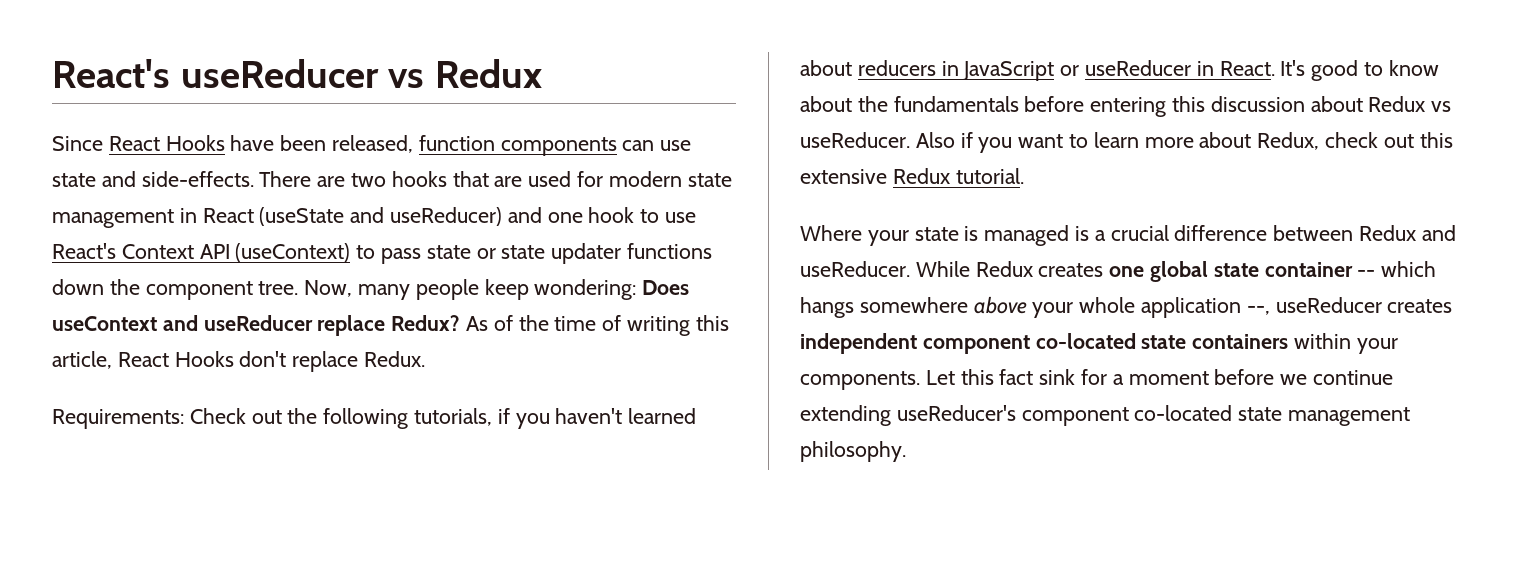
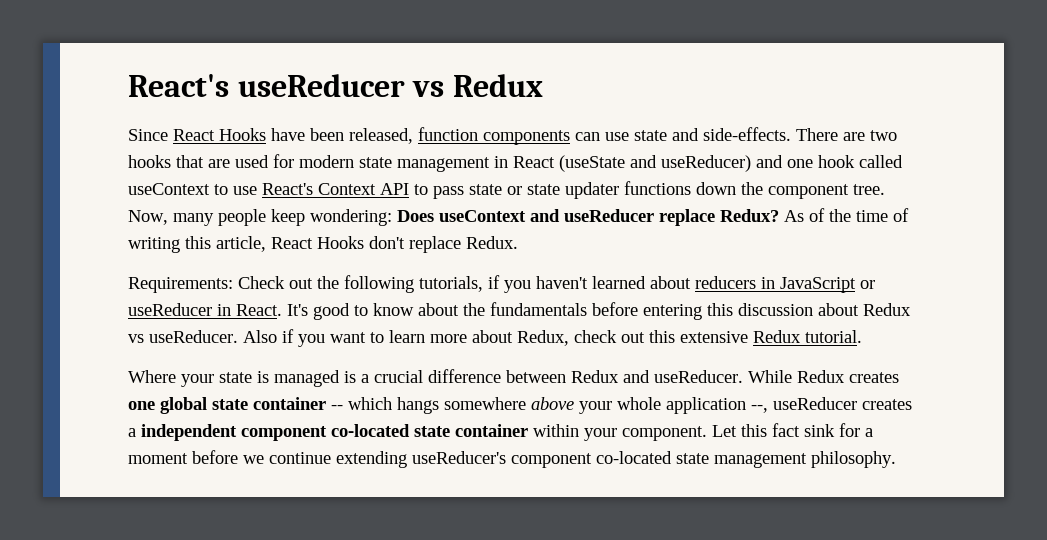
- There are two hooks that are used for modern state management in React (useState and useReducer) and one hook to use React's Context API (useContext) to pass state or state updater functions down the component tree.
+ There are two hooks that are used for modern state management in React (useState and useReducer) and one hook called useContext to use React's Context API to pass state or state updater functions down the component tree.
- While Redux creates one global state container -- which hangs somewhere above your whole application --, useReducer creates independent component co-located state containers within your components.
+ While Redux creates one global state container -- which hangs somewhere above your whole application --, useReducer creates a independent component co-located state container within your component.

